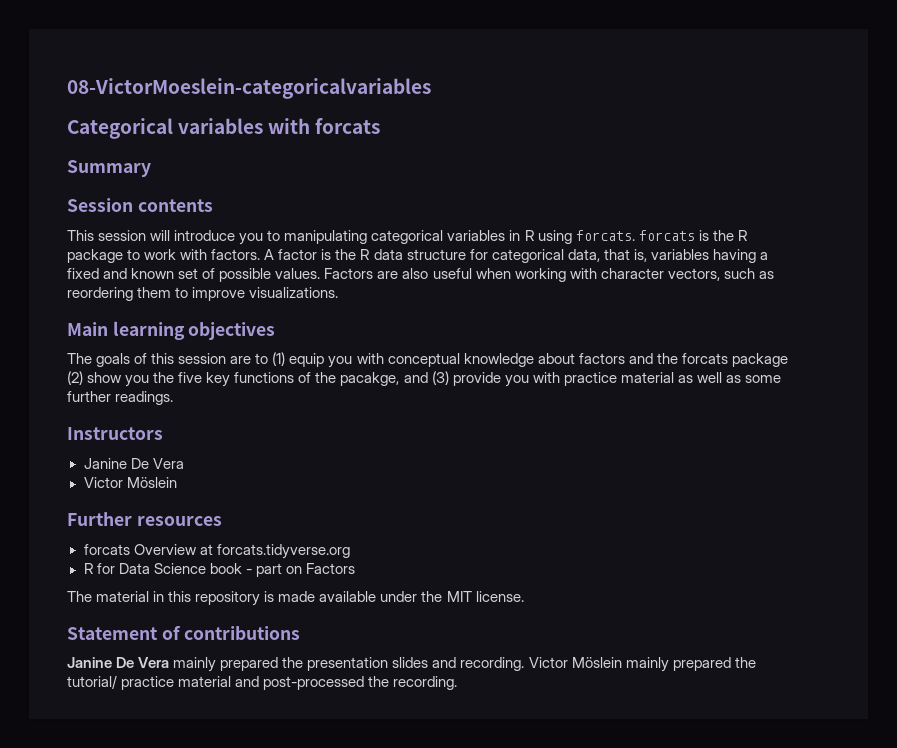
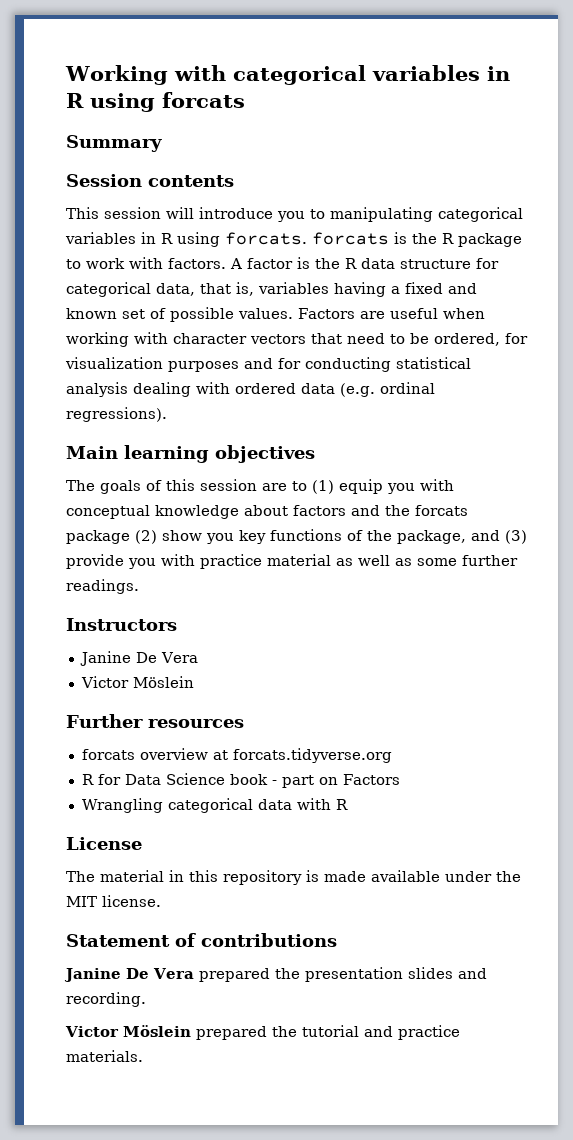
- 08-VictorMoeslein-categoricalvariables
- Categorical variables with forcats
+ Working with categorical variables in R using forcats
- Factors are also useful when working with character vectors, such as reordering them to improve visualizations.
+ Factors are useful when working with character vectors that need to be ordered, for visualization purposes and for conducting statistical analysis dealing with ordered data (e.g. ordinal regressions).
- The goals of this session are to (1) equip you with conceptual knowledge about factors and the forcats package (2) show you the five key functions of the pacakge, and (3) provide you with practice material as well as some further readings.
+ The goals of this session are to (1) equip you with conceptual knowledge about factors and the forcats package (2) show you key functions of the package, and (3) provide you with practice material as well as some further readings.
- forcats Overview at forcats.tidyverse.org
+ forcats overview at forcats.tidyverse.org
+ Wrangling categorical data with R
+ License
- Janine De Vera mainly prepared the presentation slides and recording. Victor Möslein mainly prepared the tutorial/ practice material and post-processed the recording.
+ Janine De Vera prepared the presentation slides and recording.
+ Victor Möslein prepared the tutorial and practice materials.

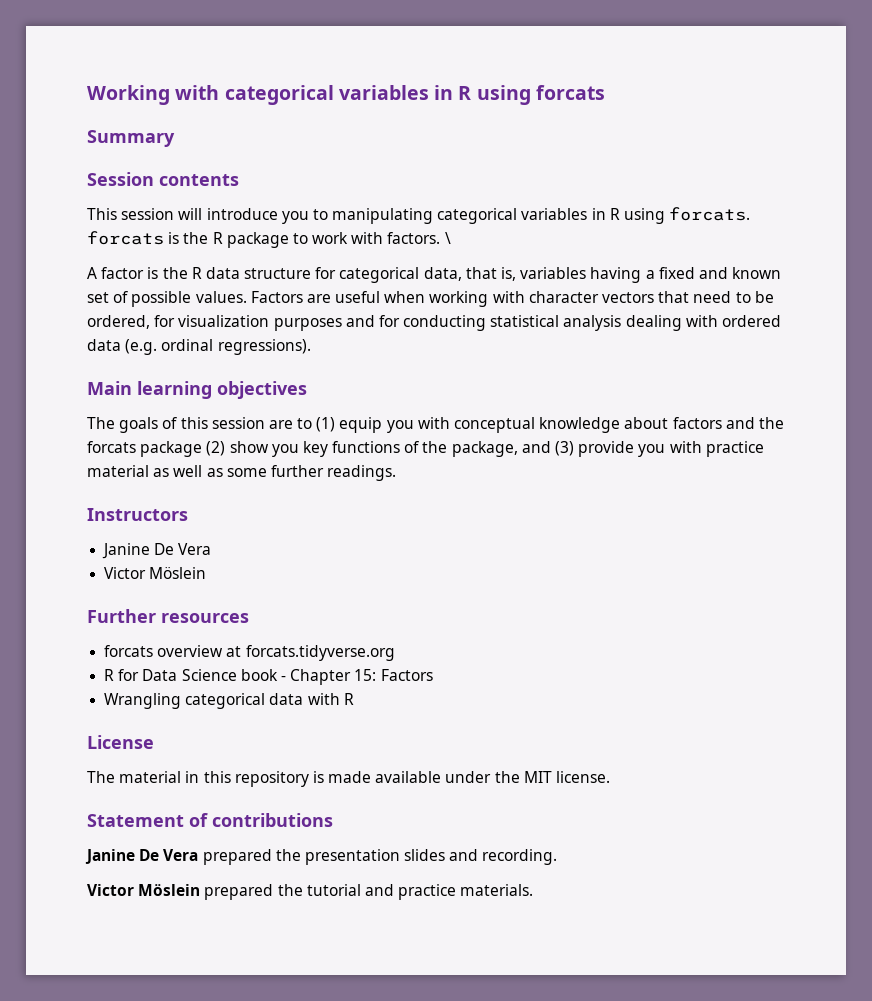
- This session will introduce you to manipulating categorical variables in R using forcats. forcats is the R package to work with factors. A factor is the R data structure for categorical data, that is, variables having a fixed and known set of possible values.
+ This session will introduce you to manipulating categorical variables in R using forcats. forcats is the R package to work with factors. \
+ A factor is the R data structure for categorical data, that is, variables having a fixed and known set of possible values.
- R for Data Science book - part on Factors
+ R for Data Science book - Chapter 15: Factors

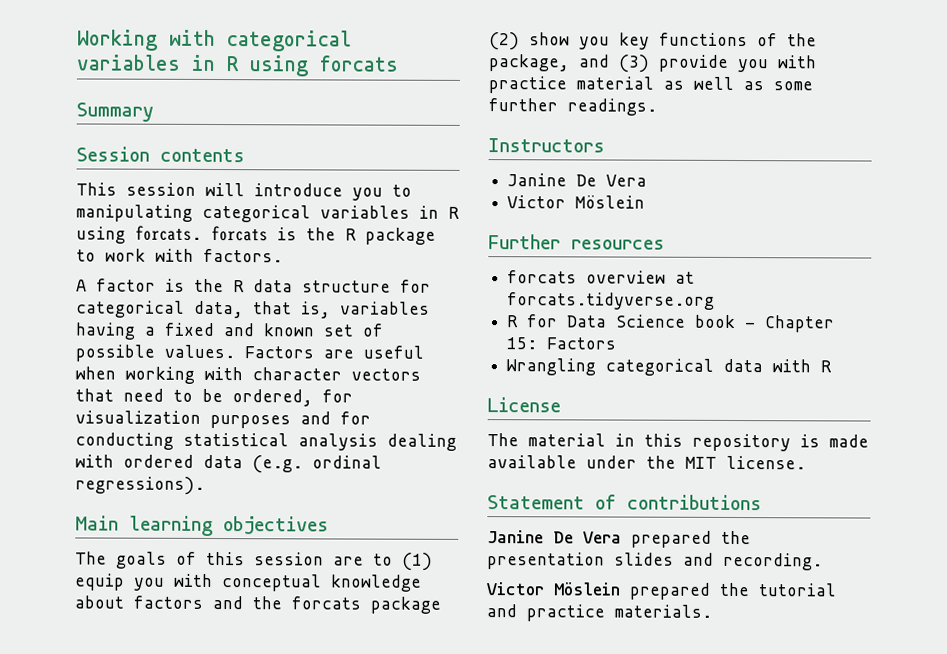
- \

